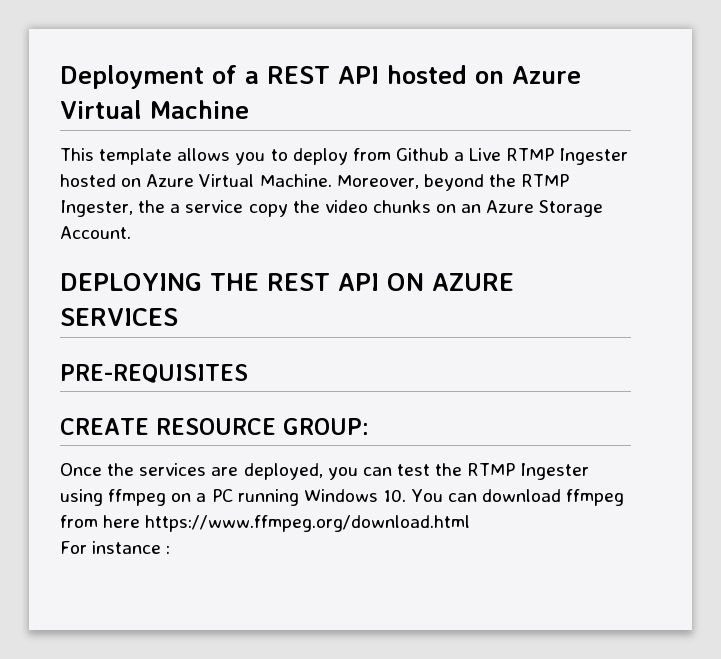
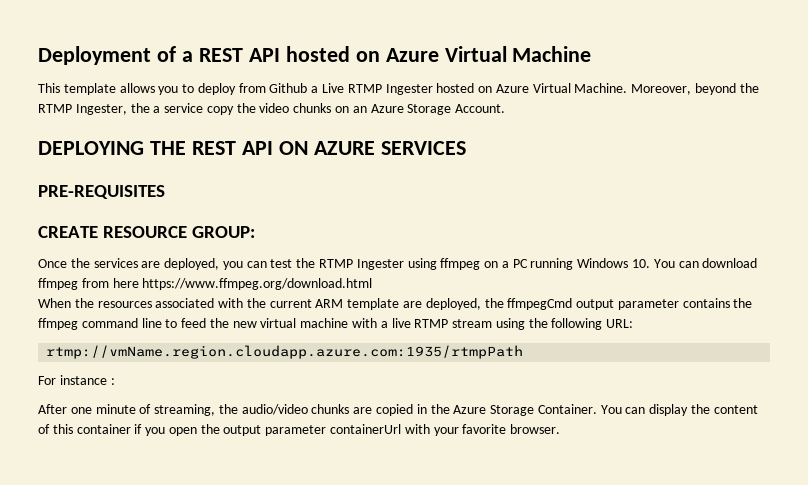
+ When the resources associated with the current ARM template are deployed, the ffmpegCmd output parameter contains the ffmpeg command line to feed the new virtual machine with a live RTMP stream using the following URL:
+ rtmp://vmName.region.cloudapp.azure.com:1935/rtmpPath
  For instance :
+ After one minute of streaming, the audio/video chunks are copied in the Azure Storage Container. You can display the content of this container if you open the output parameter containerUrl with your favorite browser.

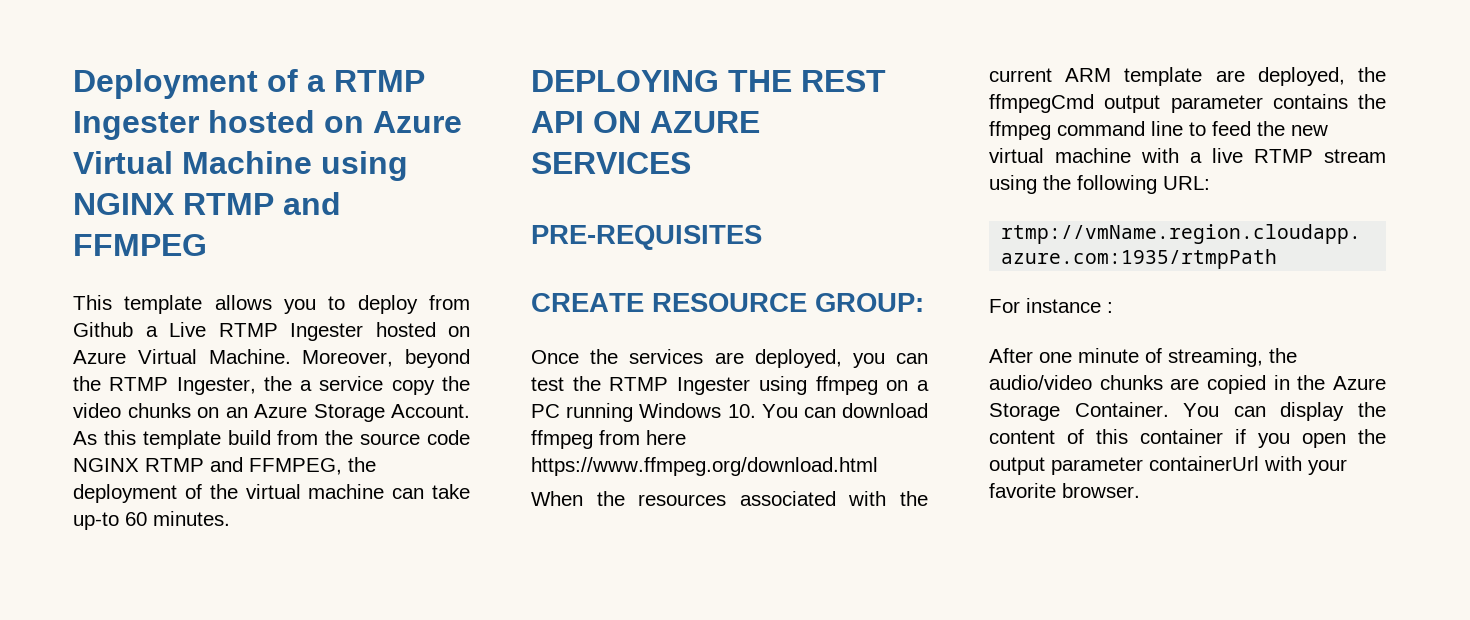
- Deployment of a REST API hosted on Azure Virtual Machine
+ Deployment of a RTMP Ingester hosted on Azure Virtual Machine using NGINX RTMP and FFMPEG
+ As this template build from the source code NGINX RTMP and FFMPEG, the deployment of the virtual machine can take up-to 60 minutes.

